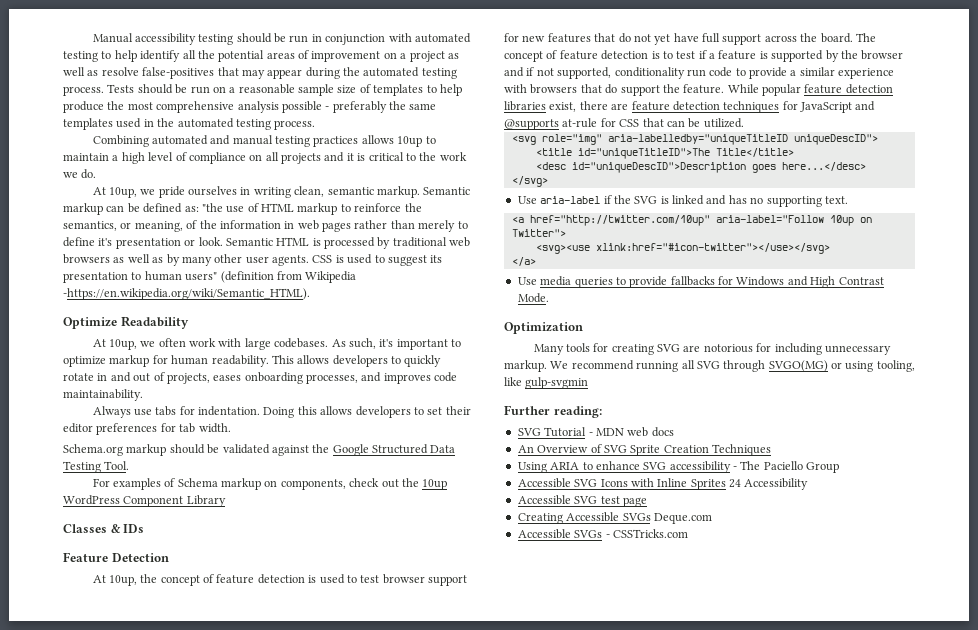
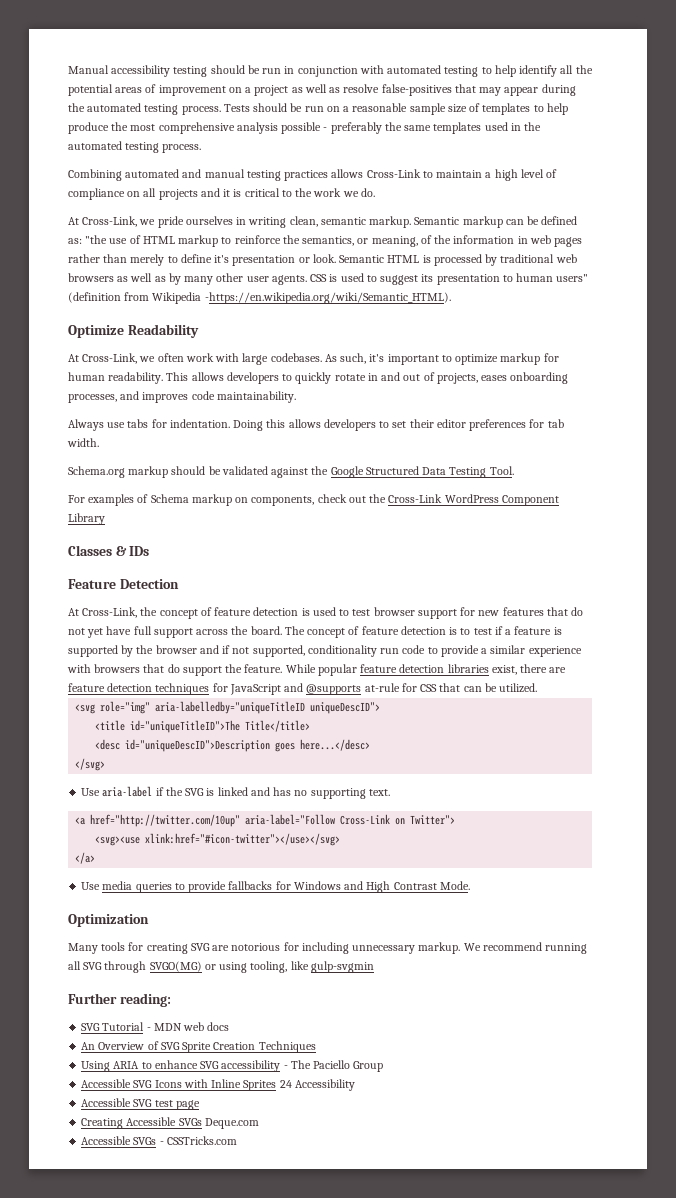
- Combining automated and manual testing practices allows 10up to maintain a high level of compliance on all projects and it is critical to the work we do.
+ Combining automated and manual testing practices allows Cross-Link to maintain a high level of compliance on all projects and it is critical to the work we do.
- At 10up, we pride ourselves in writing clean, semantic markup.
+ At Cross-Link, we pride ourselves in writing clean, semantic markup.
- At 10up, we often work with large codebases.
+ At Cross-Link, we often work with large codebases.
- For examples of Schema markup on components, check out the 10up WordPress Component Library
+ For examples of Schema markup on components, check out the Cross-Link WordPress Component Library
- At 10up, the concept of feature detection is used to test browser support for new features that do not yet have full support across the board.
+ At Cross-Link, the concept of feature detection is used to test browser support for new features that do not yet have full support across the board.
- <a href="http://twitter.com/10up" aria-label="Follow 10up on Twitter">
+ <a href="http://twitter.com/10up" aria-label="Follow Cross-Link on Twitter">

